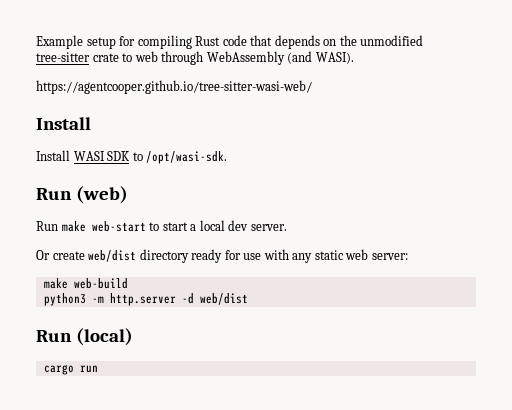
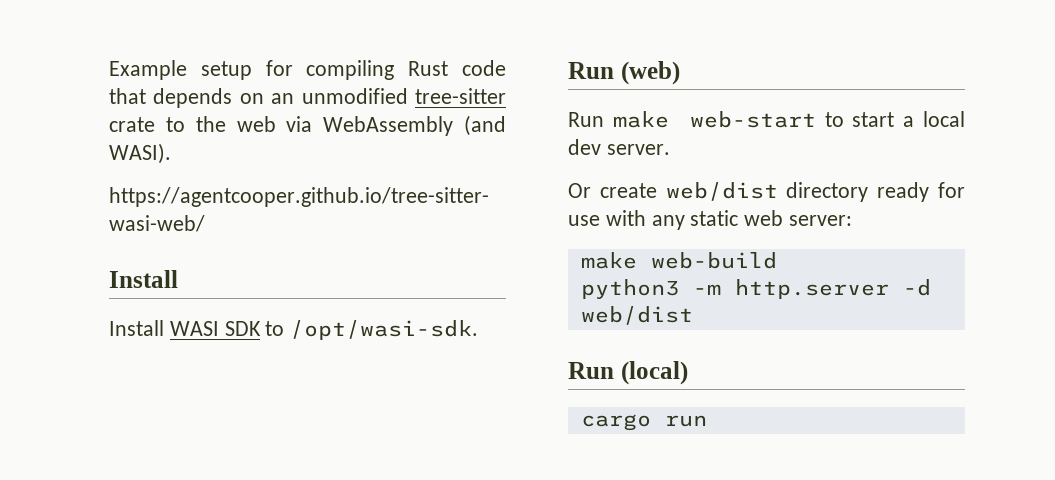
- Example setup for compiling Rust code that depends on the unmodified tree-sitter crate to web through WebAssembly (and WASI).
+ Example setup for compiling Rust code that depends on an unmodified tree-sitter crate to the web via WebAssembly (and WASI).

